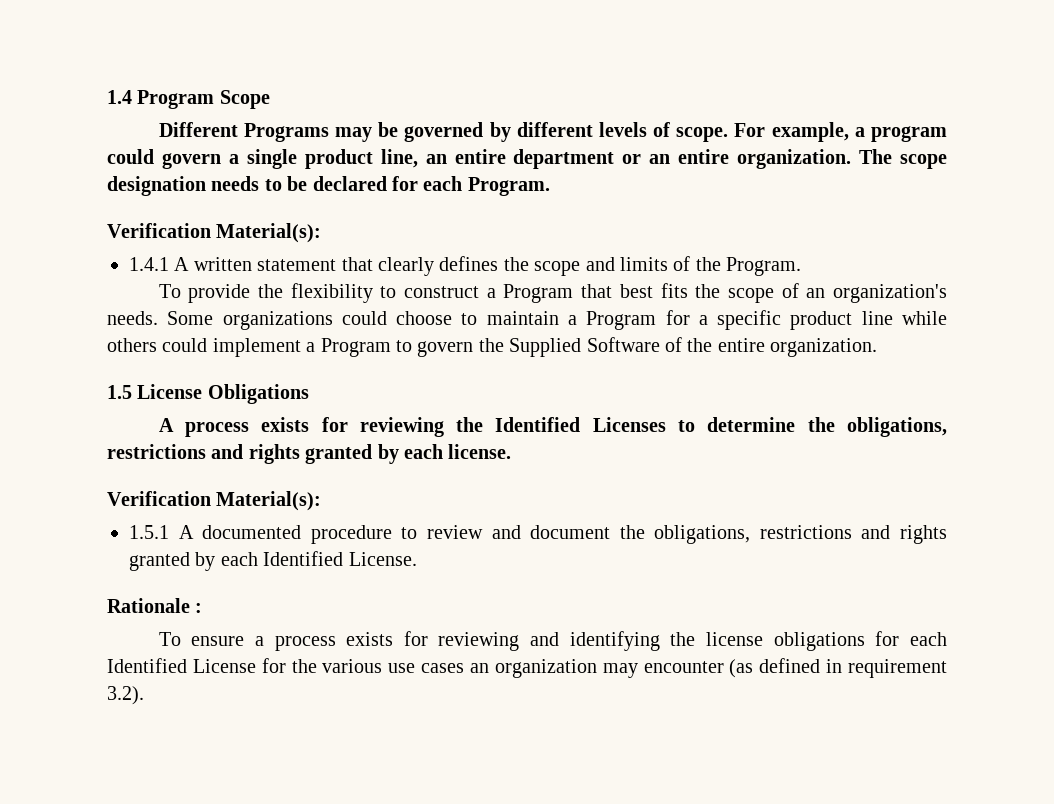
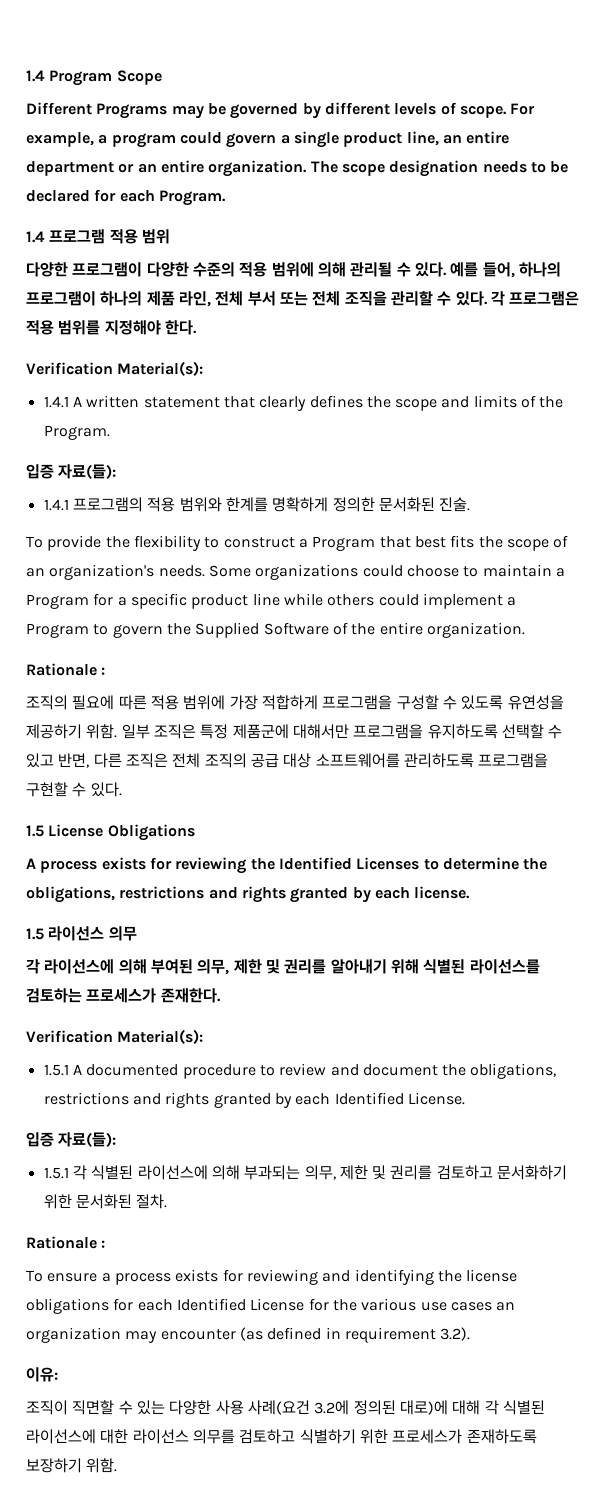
+ 1.4 프로그램 적용 범위
+ 다양한 프로그램이 다양한 수준의 적용 범위에 의해 관리될 수 있다. 예를 들어, 하나의 프로그램이 하나의 제품 라인, 전체 부서 또는 전체 조직을 관리할 수 있다. 각 프로그램은 적용 범위를 지정해야 한다.
  1.4.1 A written statement that clearly defines the scope and limits of the Program.
+ 입증 자료(들):
+ 1.4.1 프로그램의 적용 범위와 한계를 명확하게 정의한 문서화된 진술.
  Some organizations could choose to maintain a Program for a specific product line while others could implement a Program to govern the Supplied Software of the entire organization.
+ Rationale :
+ 조직의 필요에 따른 적용 범위에 가장 적합하게 프로그램을 구성할 수 있도록 유연성을 제공하기 위함. 일부 조직은 특정 제품군에 대해서만 프로그램을 유지하도록 선택할 수 있고 반면, 다른 조직은 전체 조직의 공급 대상 소프트웨어를 관리하도록 프로그램을 구현할 수 있다.
+ 1.5 라이선스 의무
+ 각 라이선스에 의해 부여된 의무, 제한 및 권리를 알아내기 위해 식별된 라이선스를 검토하는 프로세스가 존재한다.
  1.5.1 A documented procedure to review and document the obligations, restrictions and rights granted by each Identified License.
+ 입증 자료(들):
+ 1.5.1 각 식별된 라이선스에 의해 부과되는 의무, 제한 및 권리를 검토하고 문서화하기 위한 문서화된 절차.
+ 이유:
+ 조직이 직면할 수 있는 다양한 사용 사례(요건 3.2에 정의된 대로)에 대해 각 식별된 라이선스에 대한 라이선스 의무를 검토하고 식별하기 위한 프로세스가 존재하도록 보장하기 위함.

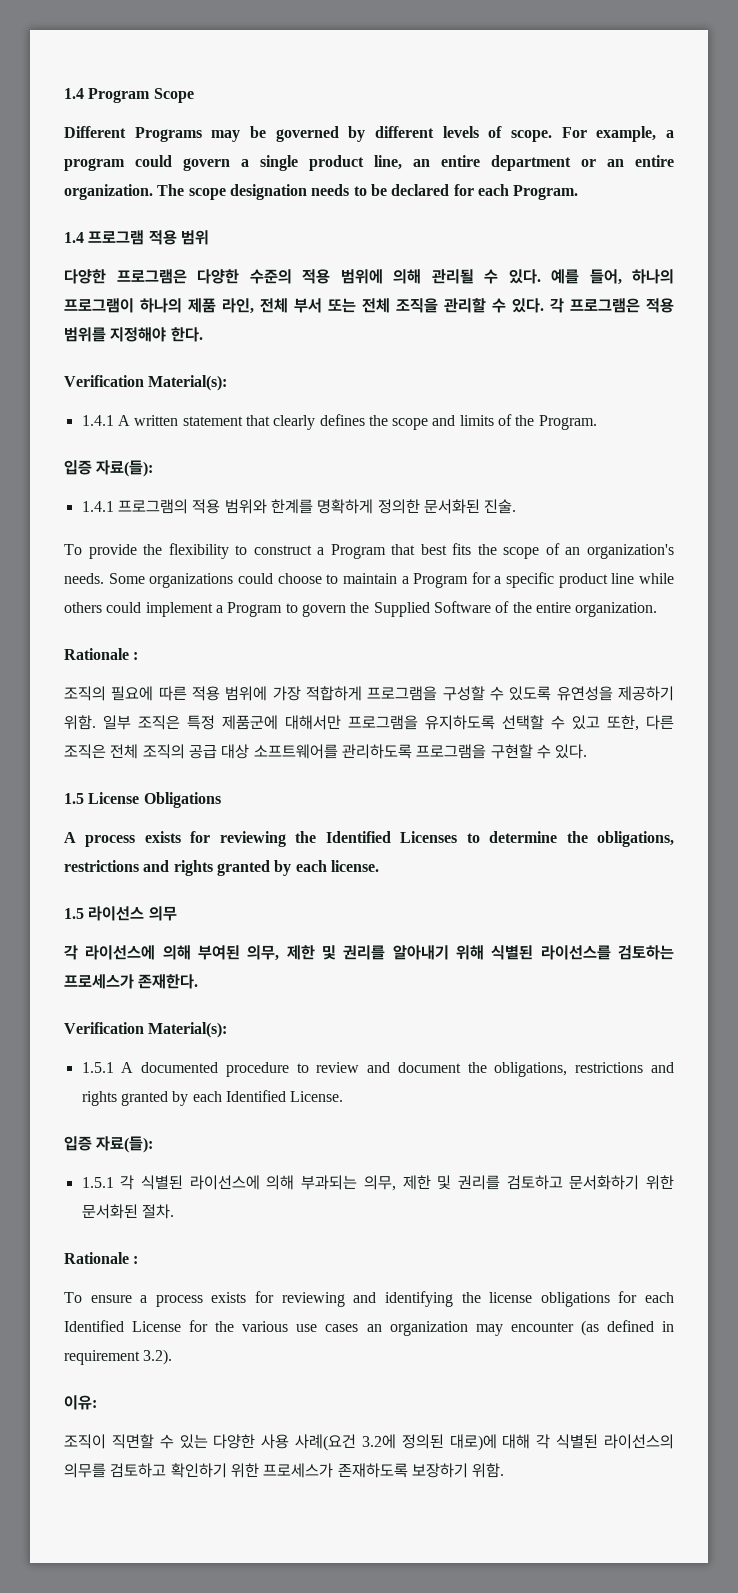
- 다양한 프로그램이 다양한 수준의 적용 범위에 의해 관리될 수 있다.
+ 다양한 프로그램은 다양한 수준의 적용 범위에 의해 관리될 수 있다.
- 일부 조직은 특정 제품군에 대해서만 프로그램을 유지하도록 선택할 수 있고 반면, 다른 조직은 전체 조직의 공급 대상 소프트웨어를 관리하도록 프로그램을 구현할 수 있다.
+ 일부 조직은 특정 제품군에 대해서만 프로그램을 유지하도록 선택할 수 있고 또한, 다른 조직은 전체 조직의 공급 대상 소프트웨어를 관리하도록 프로그램을 구현할 수 있다.
- 조직이 직면할 수 있는 다양한 사용 사례(요건 3.2에 정의된 대로)에 대해 각 식별된 라이선스에 대한 라이선스 의무를 검토하고 식별하기 위한 프로세스가 존재하도록 보장하기 위함.
+ 조직이 직면할 수 있는 다양한 사용 사례(요건 3.2에 정의된 대로)에 대해 각 식별된 라이선스의 의무를 검토하고 확인하기 위한 프로세스가 존재하도록 보장하기 위함.

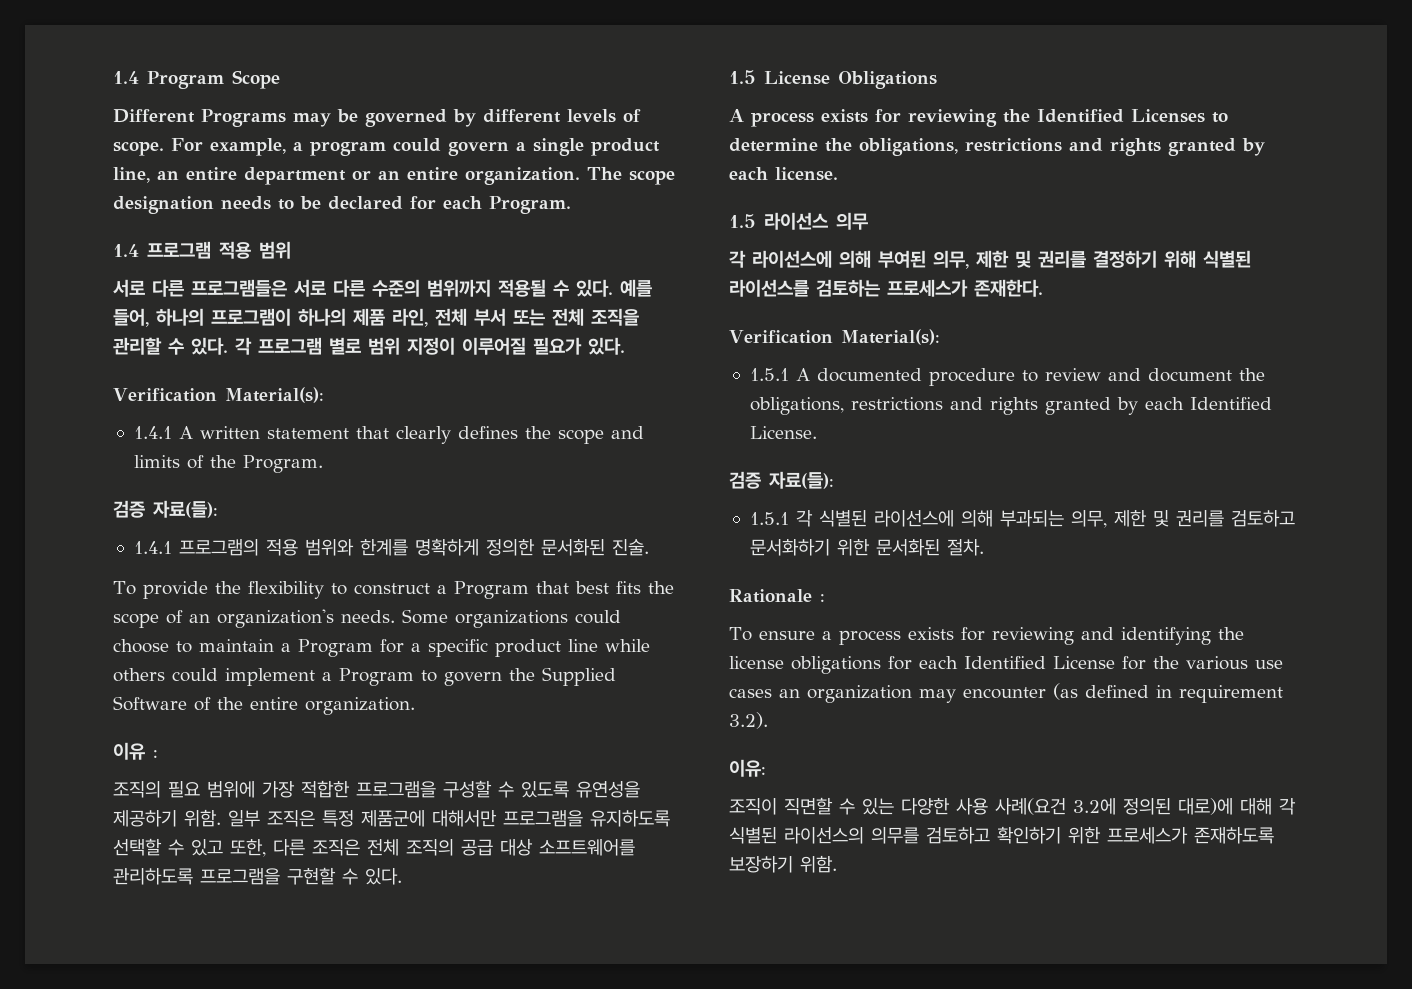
- 다양한 프로그램은 다양한 수준의 적용 범위에 의해 관리될 수 있다.
+ 서로 다른 프로그램들은 서로 다른 수준의 범위까지 적용될 수 있다.
- 각 프로그램은 적용 범위를 지정해야 한다.
+ 각 프로그램 별로 범위 지정이 이루어질 필요가 있다.
  1.4.1 A written statement that clearly defines the scope and limits of the Program.
- 입증 자료(들):
+ 검증 자료(들):
  Some organizations could choose to maintain a Program for a specific product line while others could implement a Program to govern the Supplied Software of the entire organization.
- Rationale :
+ 이유 :
- 조직의 필요에 따른 적용 범위에 가장 적합하게 프로그램을 구성할 수 있도록 유연성을 제공하기 위함.
+ 조직의 필요 범위에 가장 적합한 프로그램을 구성할 수 있도록 유연성을 제공하기 위함.
- 각 라이선스에 의해 부여된 의무, 제한 및 권리를 알아내기 위해 식별된 라이선스를 검토하는 프로세스가 존재한다.
+ 각 라이선스에 의해 부여된 의무, 제한 및 권리를 결정하기 위해 식별된 라이선스를 검토하는 프로세스가 존재한다.
  1.5.1 A documented procedure to review and document the obligations, restrictions and rights granted by each Identified License.
- 입증 자료(들):
+ 검증 자료(들):

